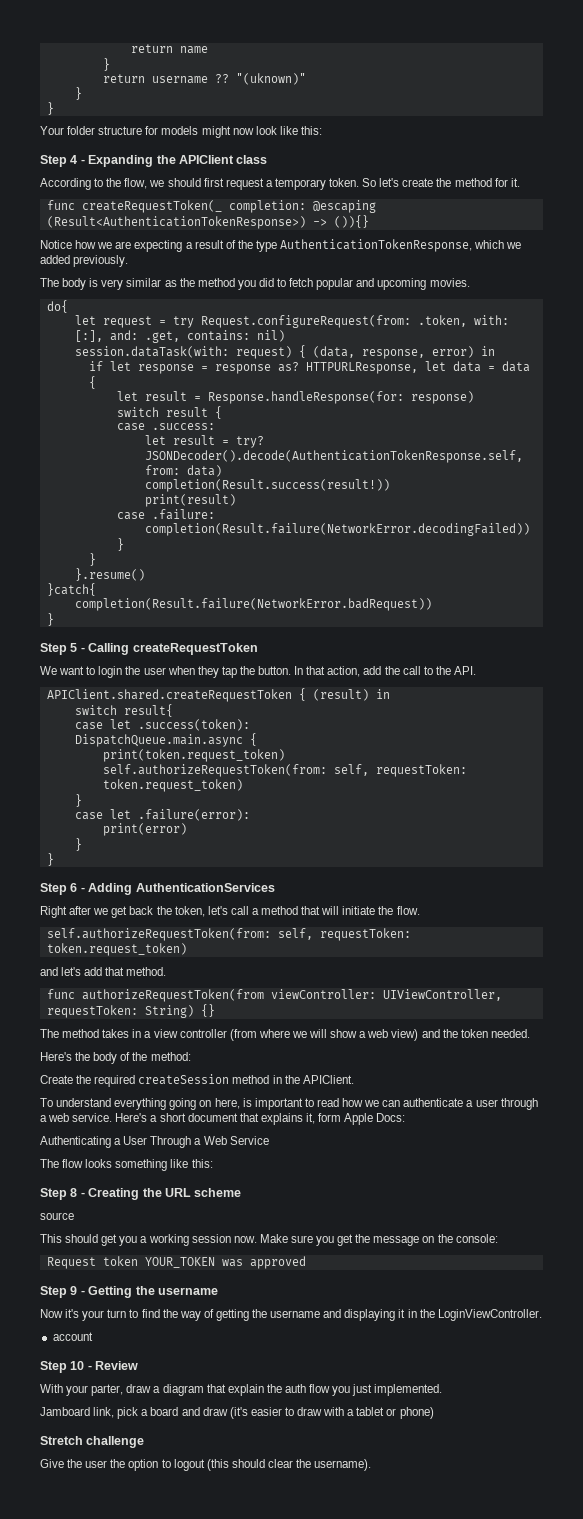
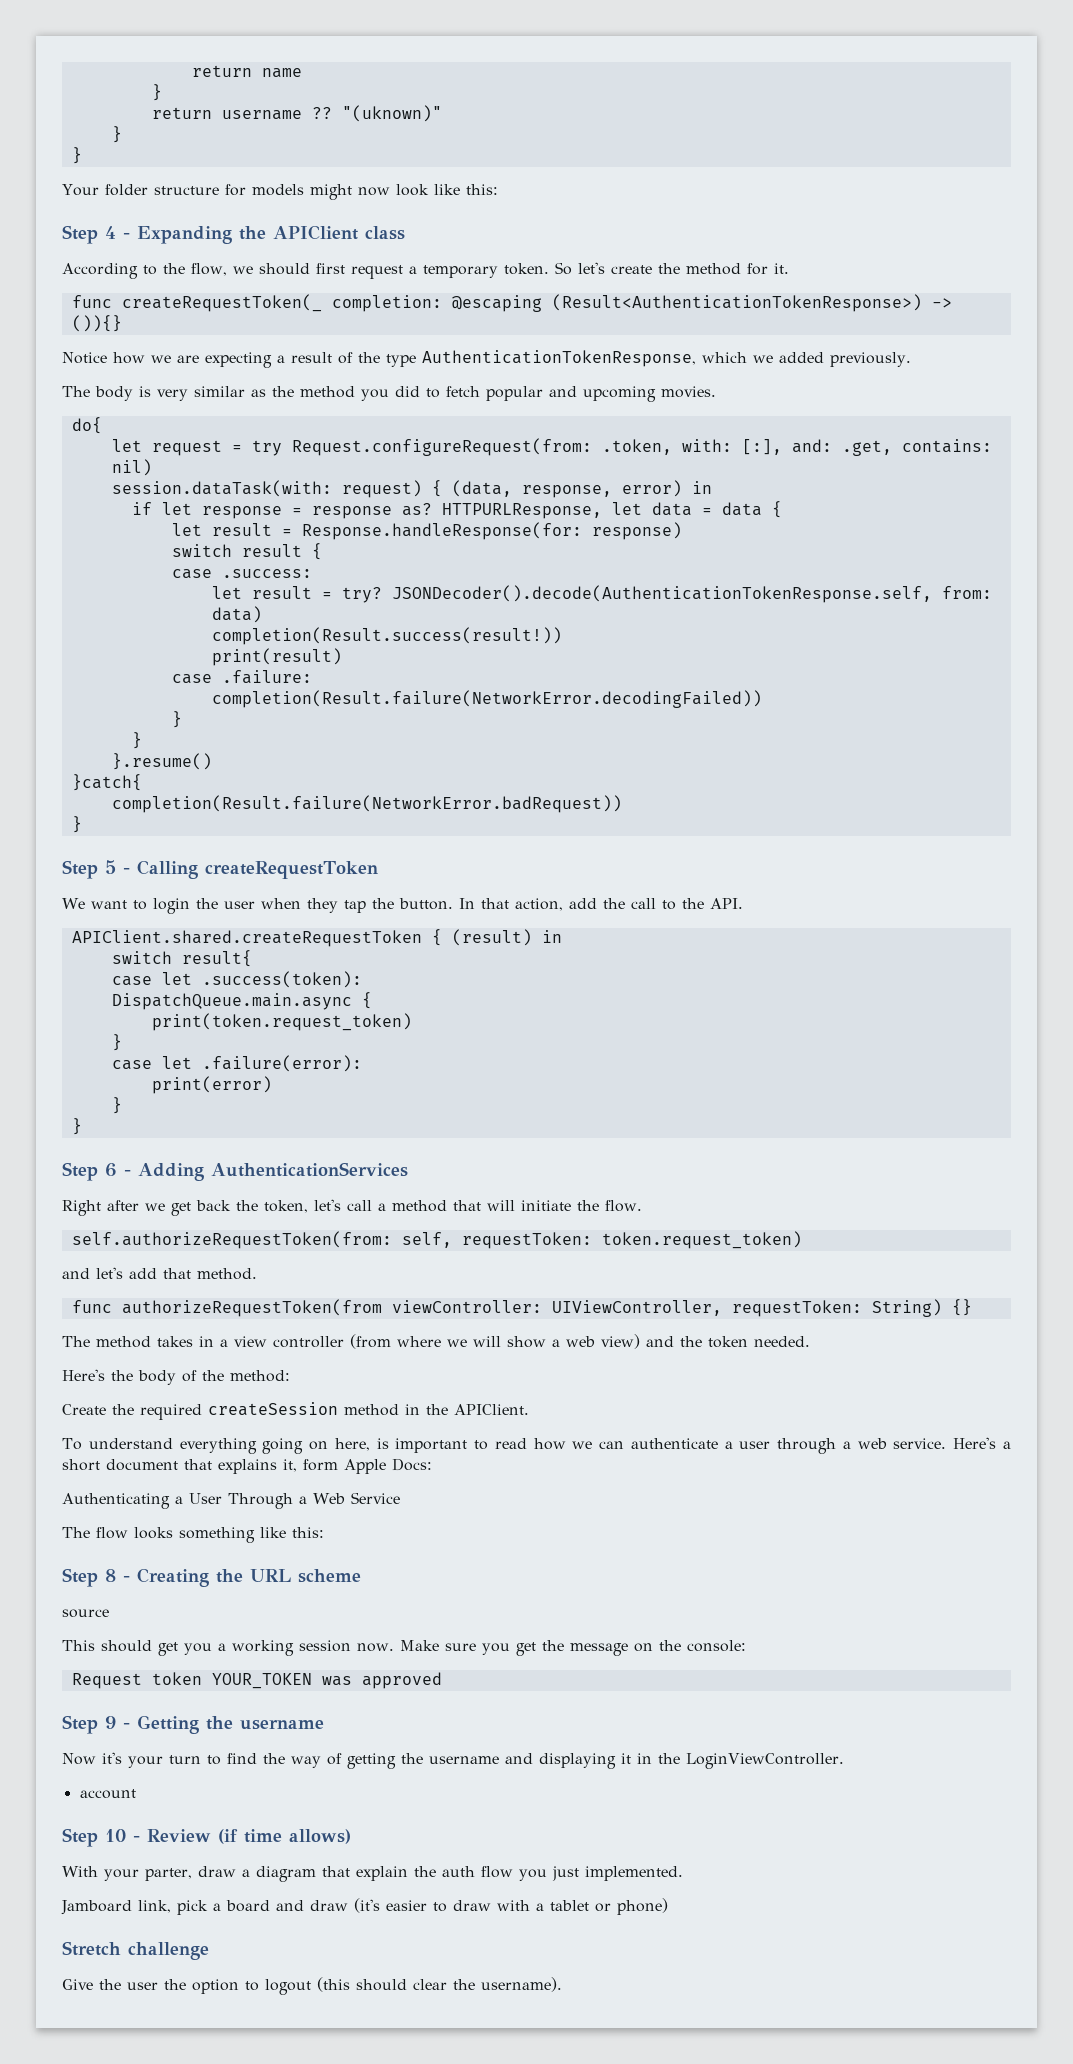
  print(token.request_token)
- self.authorizeRequestToken(from: self, requestToken: token.request_token)
- Step 10 - Review
+ Step 10 - Review (if time allows)

